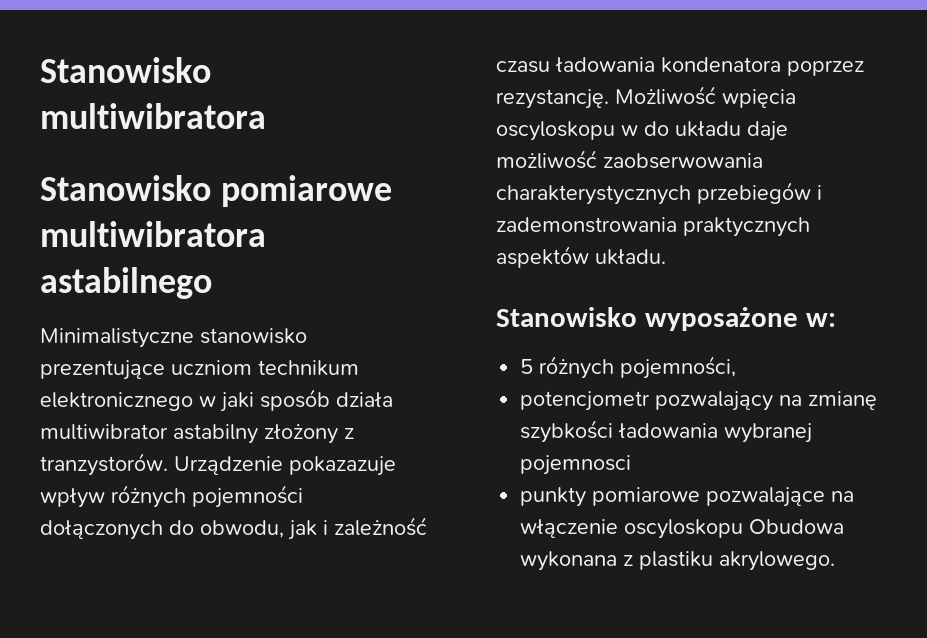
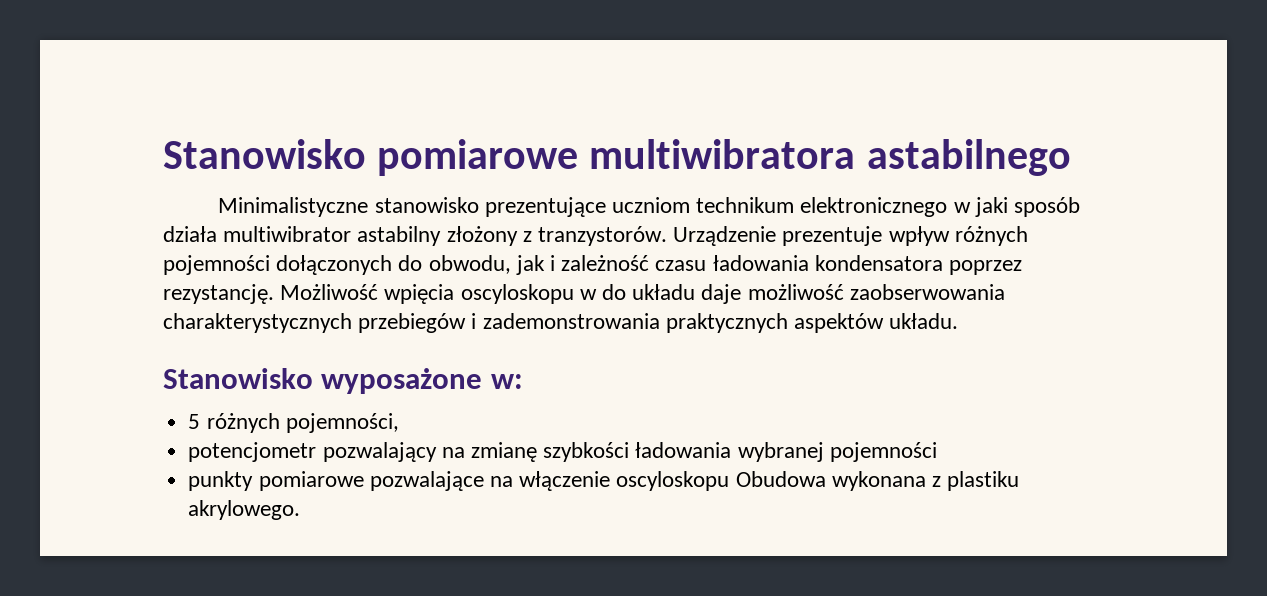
- Stanowisko multiwibratora
- Urządzenie pokazazuje wpływ różnych pojemności dołączonych do obwodu, jak i zależność czasu ładowania kondenatora poprzez rezystancję.
+ Urządzenie prezentuje wpływ różnych pojemności dołączonych do obwodu, jak i zależność czasu ładowania kondensatora poprzez rezystancję.
- potencjometr pozwalający na zmianę szybkości ładowania wybranej pojemnosci
+ potencjometr pozwalający na zmianę szybkości ładowania wybranej pojemności

